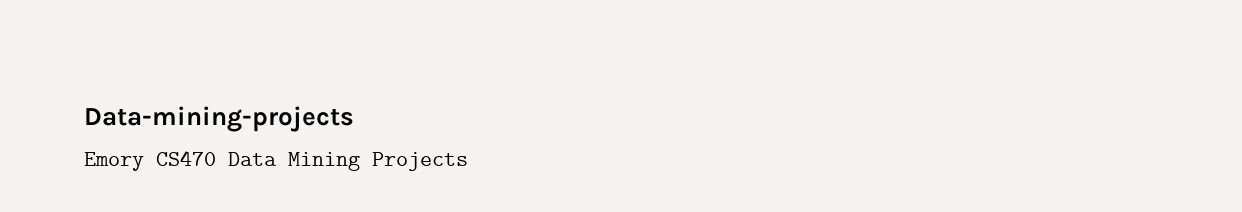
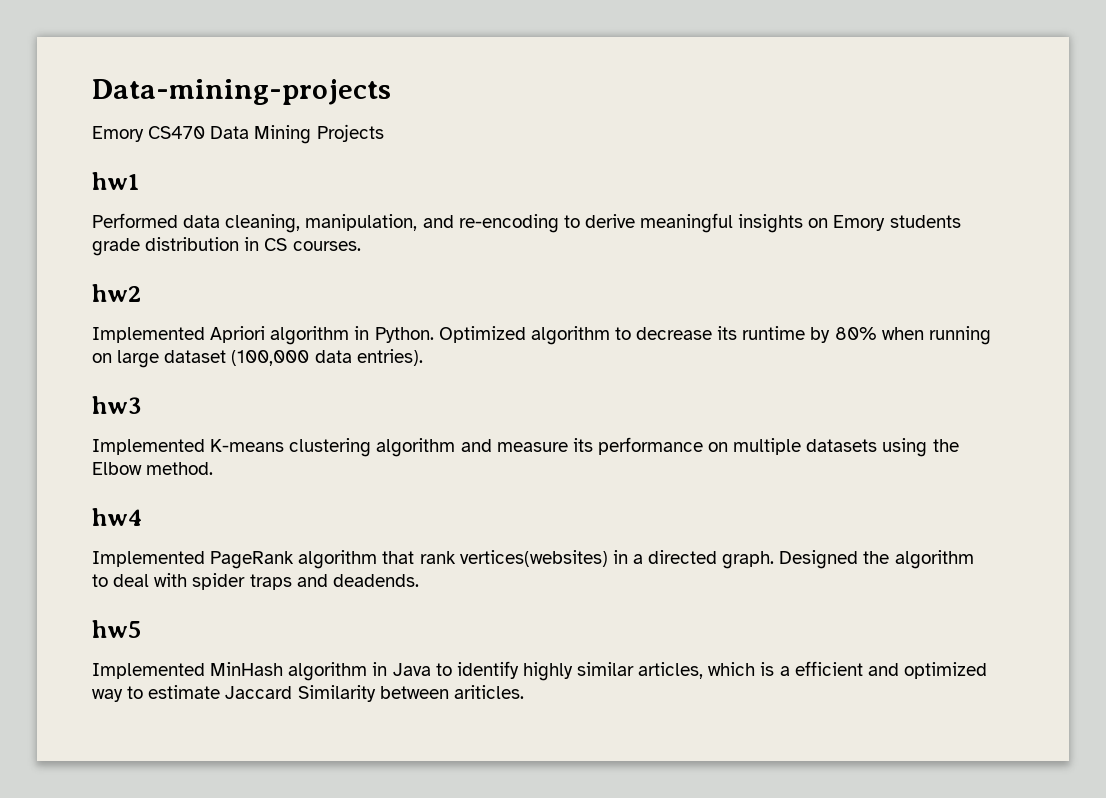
+ hw1
+ Performed data cleaning, manipulation, and re-encoding to derive meaningful insights on Emory students grade distribution in CS courses.
+ hw2
+ Implemented Apriori algorithm in Python. Optimized algorithm to decrease its runtime by 80% when running on large dataset (100,000 data entries).
+ hw3
+ Implemented K-means clustering algorithm and measure its performance on multiple datasets using the Elbow method.
+ hw4
+ Implemented PageRank algorithm that rank vertices(websites) in a directed graph. Designed the algorithm to deal with spider traps and deadends.
+ hw5
+ Implemented MinHash algorithm in Java to identify highly similar articles, which is a efficient and optimized way to estimate Jaccard Similarity between ariticles.

